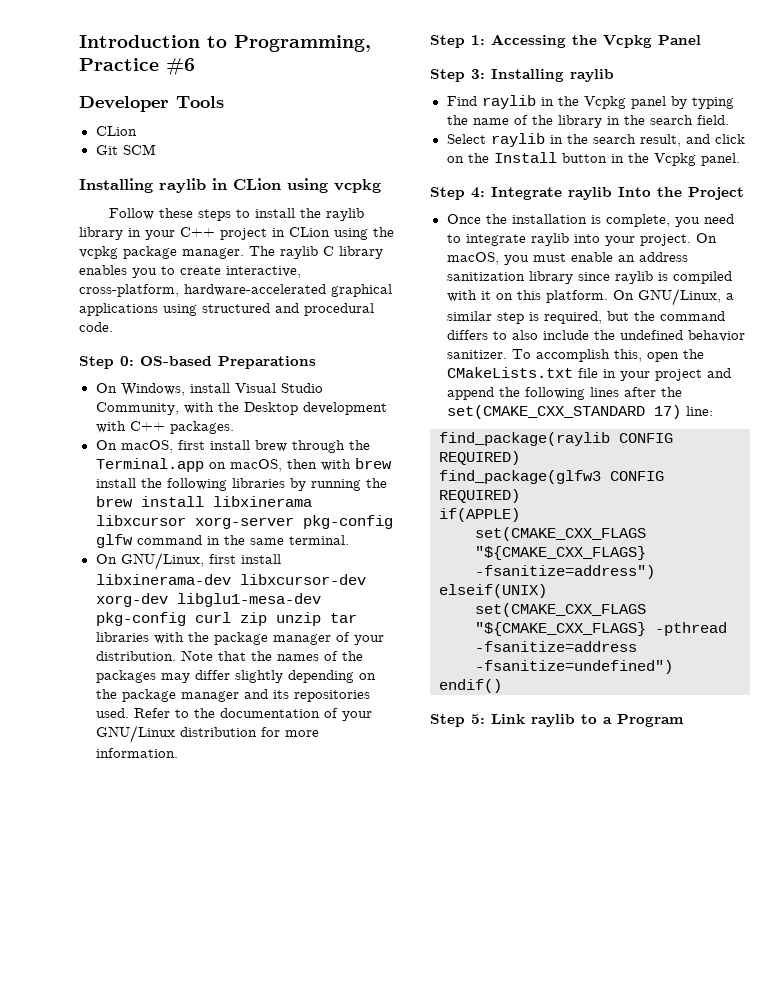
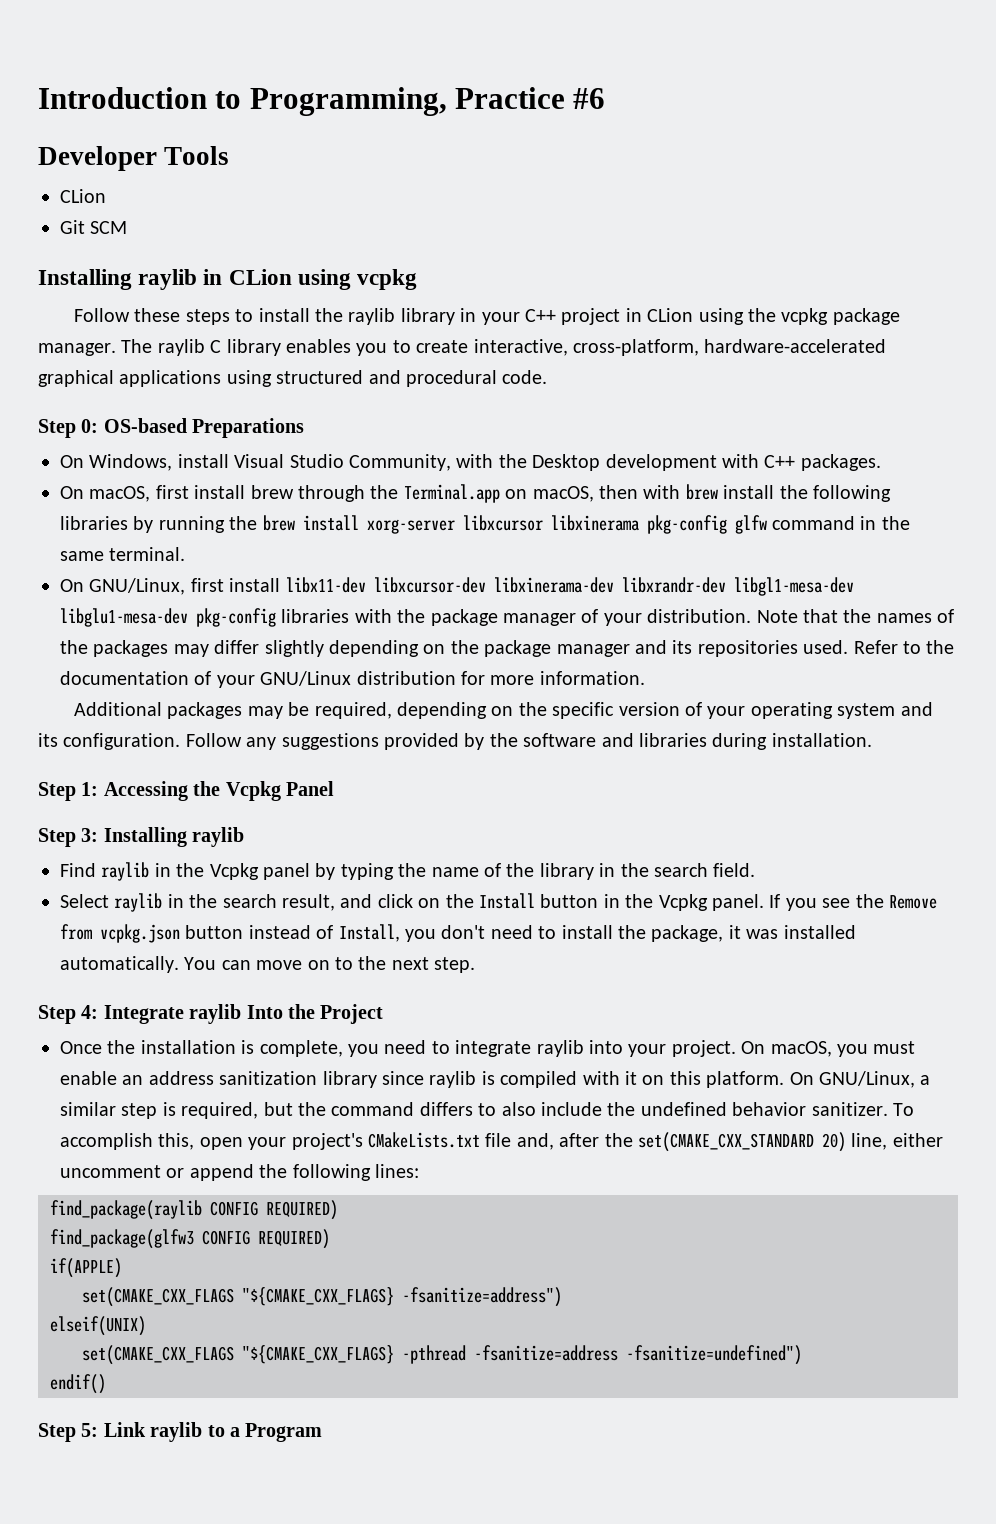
- On macOS, first install brew through the Terminal.app on macOS, then with brew install the following libraries by running the brew install libxinerama libxcursor xorg-server pkg-config glfw command in the same terminal.
+ On macOS, first install brew through the Terminal.app on macOS, then with brew install the following libraries by running the brew install xorg-server libxcursor libxinerama pkg-config glfw command in the same terminal.
- On GNU/Linux, first install libxinerama-dev libxcursor-dev xorg-dev libglu1-mesa-dev pkg-config curl zip unzip tar libraries with the package manager of your distribution.
+ On GNU/Linux, first install libx11-dev libxcursor-dev libxinerama-dev libxrandr-dev libgl1-mesa-dev libglu1-mesa-dev pkg-config libraries with the package manager of your distribution.
+ Additional packages may be required, depending on the specific version of your operating system and its configuration. Follow any suggestions provided by the software and libraries during installation.
+ If you see the Remove from vcpkg.json button instead of Install, you don't need to install the package, it was installed automatically. You can move on to the next step.
- To accomplish this, open the CMakeLists.txt file in your project and append the following lines after the set(CMAKE_CXX_STANDARD 17) line:
+ To accomplish this, open your project's CMakeLists.txt file and, after the set(CMAKE_CXX_STANDARD 20) line, either uncomment or append the following lines:

